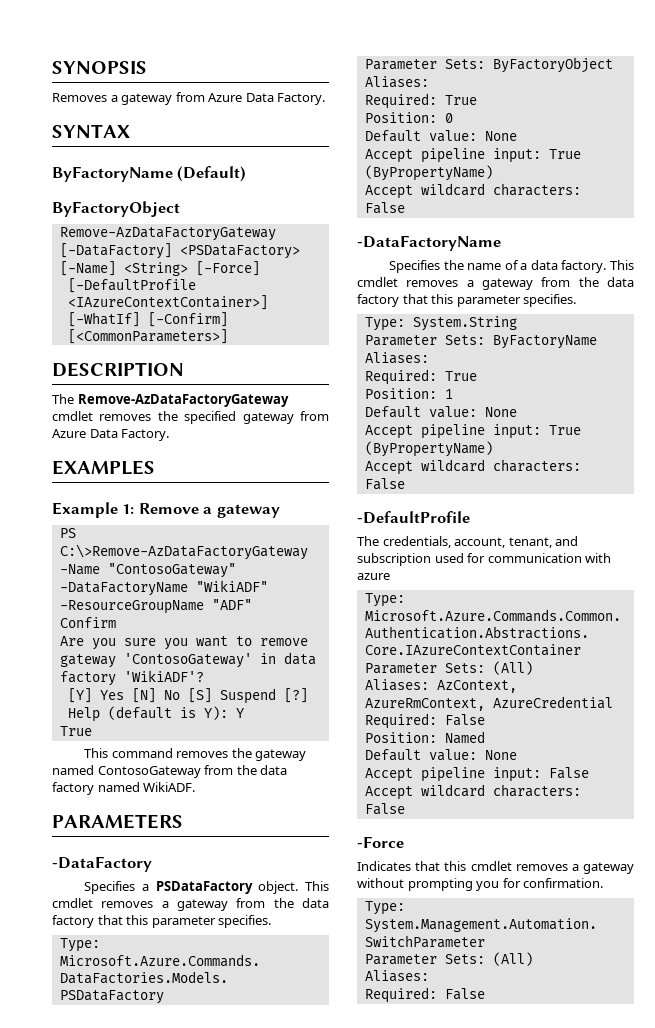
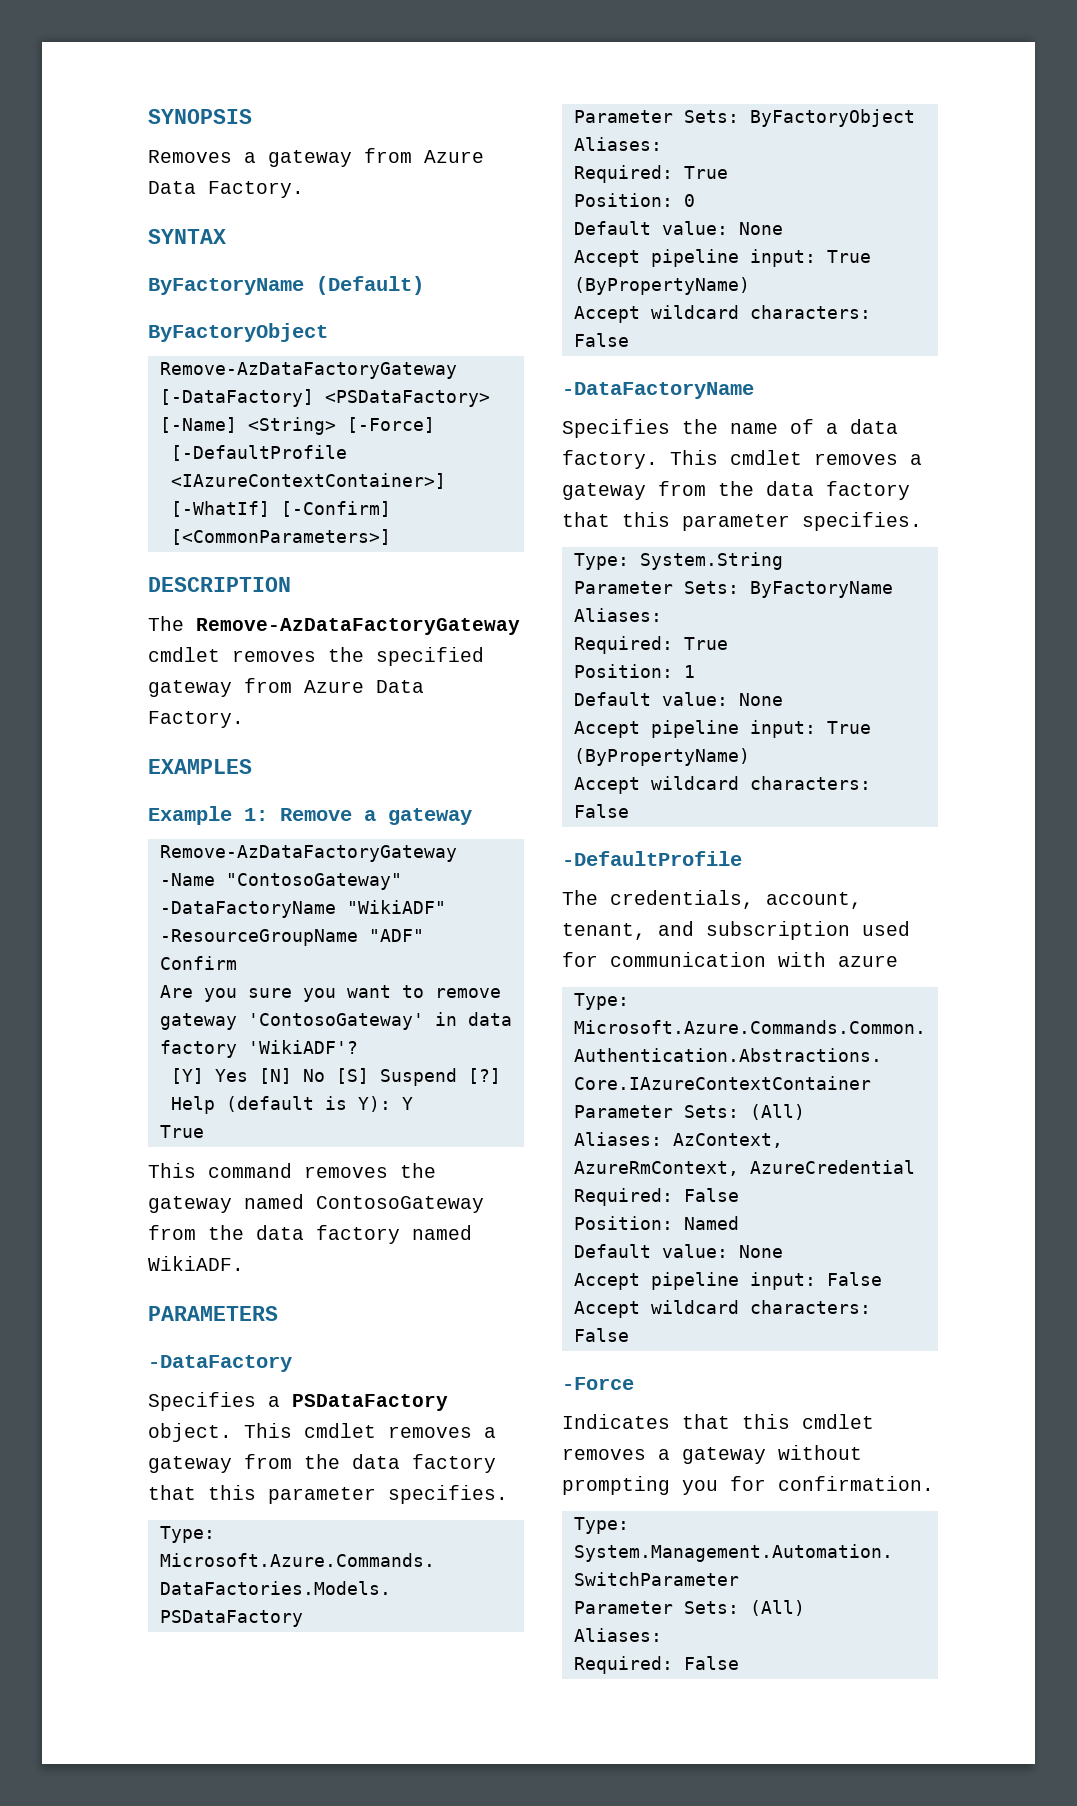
- PS C:\>Remove-AzDataFactoryGateway -Name "ContosoGateway" -DataFactoryName "WikiADF" -ResourceGroupName "ADF"
+ Remove-AzDataFactoryGateway -Name "ContosoGateway" -DataFactoryName "WikiADF" -ResourceGroupName "ADF"

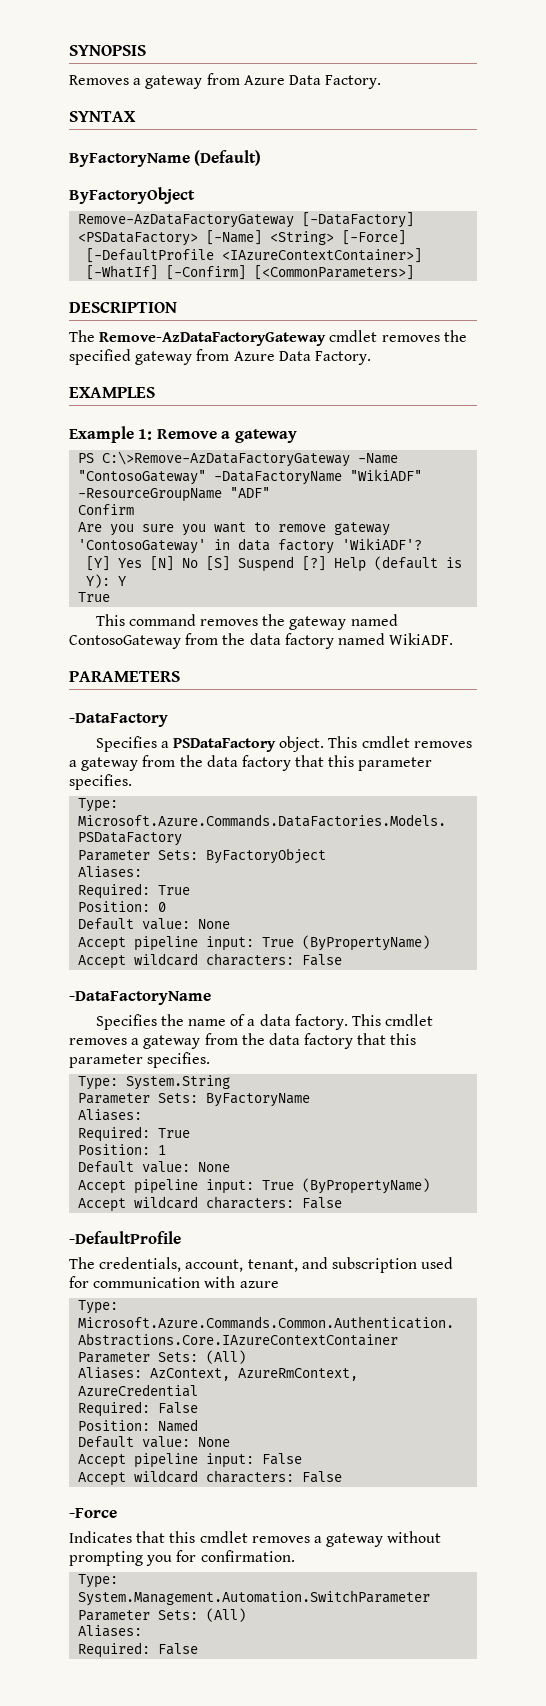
- Remove-AzDataFactoryGateway -Name "ContosoGateway" -DataFactoryName "WikiADF" -ResourceGroupName "ADF"
+ PS C:\>Remove-AzDataFactoryGateway -Name "ContosoGateway" -DataFactoryName "WikiADF" -ResourceGroupName "ADF"

